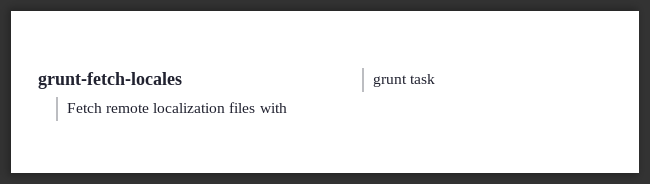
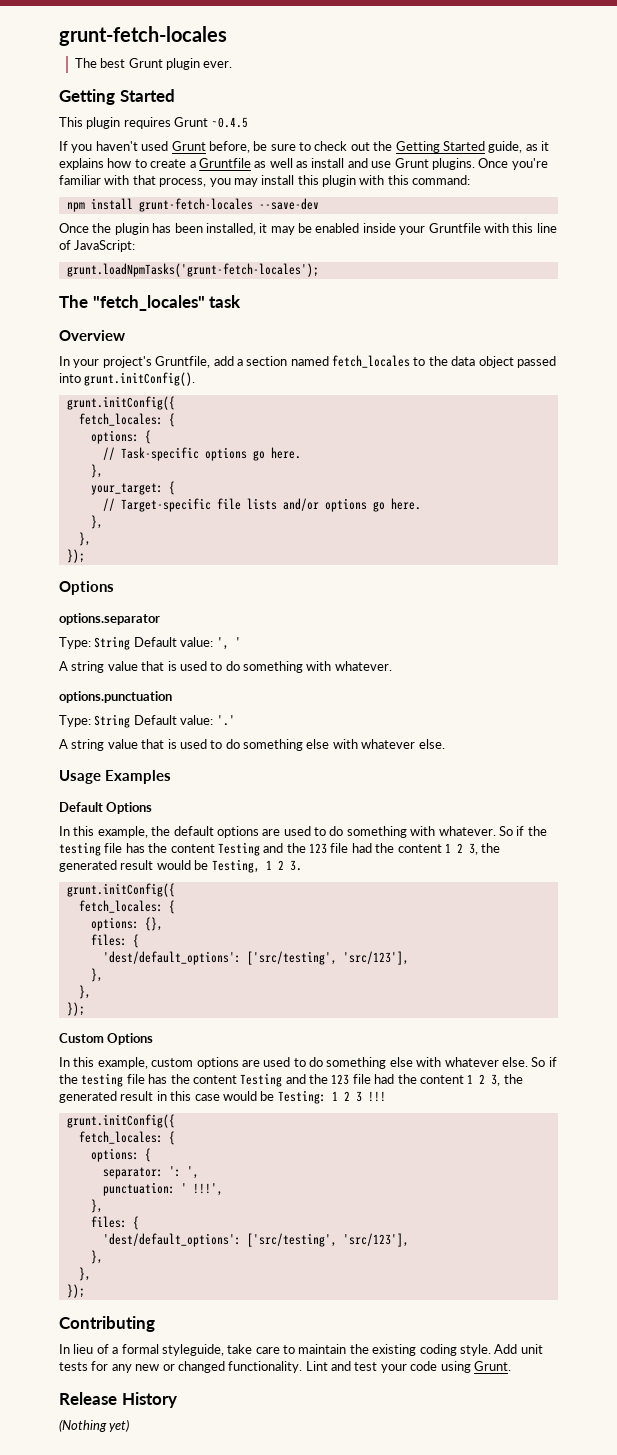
- Fetch remote localization files with grunt task
+ The best Grunt plugin ever.
+ Getting Started
+ This plugin requires Grunt ~0.4.5
+ If you haven't used Grunt before, be sure to check out the Getting Started guide, as it explains how to create a Gruntfile as well as install and use Grunt plugins. Once you're familiar with that process, you may install this plugin with this command:
+ npm install grunt-fetch-locales --save-dev
+ Once the plugin has been installed, it may be enabled inside your Gruntfile with this line of JavaScript:
+ grunt.loadNpmTasks('grunt-fetch-locales');
+ The "fetch_locales" task
+ Overview
+ In your project's Gruntfile, add a section named fetch_locales to the data object passed into grunt.initConfig().
+ grunt.initConfig({
+ fetch_locales: {
+ options: {
+ // Task-specific options go here.
+ },
+ your_target: {
+ // Target-specific file lists and/or options go here.
+ },
+ },
+ });
+ Options
+ options.separator
+ Type: String Default value: ', '
+ A string value that is used to do something with whatever.
+ options.punctuation
+ Type: String Default value: '.'
+ A string value that is used to do something else with whatever else.
+ Usage Examples
+ Default Options
+ In this example, the default options are used to do something with whatever. So if the testing file has the content Testing and the 123 file had the content 1 2 3, the generated result would be Testing, 1 2 3.
+ grunt.initConfig({
+ fetch_locales: {
+ options: {},
+ files: {
+ 'dest/default_options': ['src/testing', 'src/123'],
+ },
+ },
+ });
+ Custom Options
+ In this example, custom options are used to do something else with whatever else. So if the testing file has the content Testing and the 123 file had the content 1 2 3, the generated result in this case would be Testing: 1 2 3 !!!
+ grunt.initConfig({
+ fetch_locales: {
+ options: {
+ separator: ': ',
+ punctuation: ' !!!',
+ },
+ files: {
+ 'dest/default_options': ['src/testing', 'src/123'],
+ },
+ },
+ });
+ Contributing
+ In lieu of a formal styleguide, take care to maintain the existing coding style. Add unit tests for any new or changed functionality. Lint and test your code using Grunt.
+ Release History
+ (Nothing yet)

